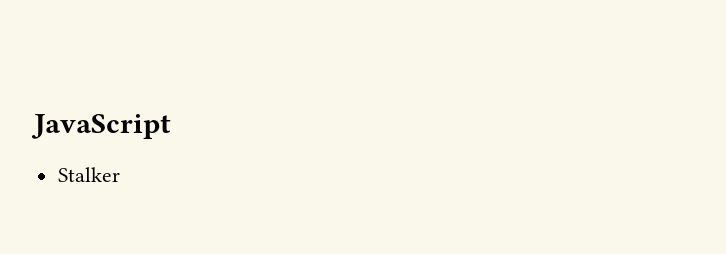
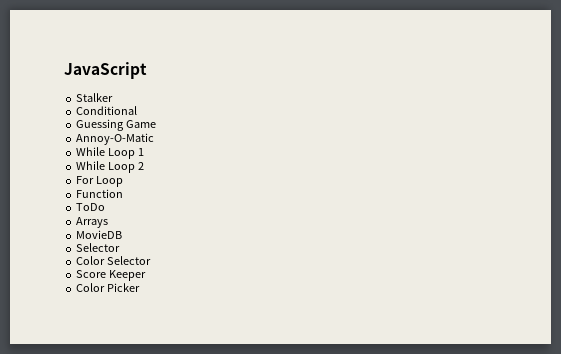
+ Conditional
+ Guessing Game
+ Annoy-O-Matic
+ While Loop 1
+ While Loop 2
+ For Loop
+ Function
+ ToDo
+ Arrays
+ MovieDB
+ Selector
+ Color Selector
+ Score Keeper
+ Color Picker

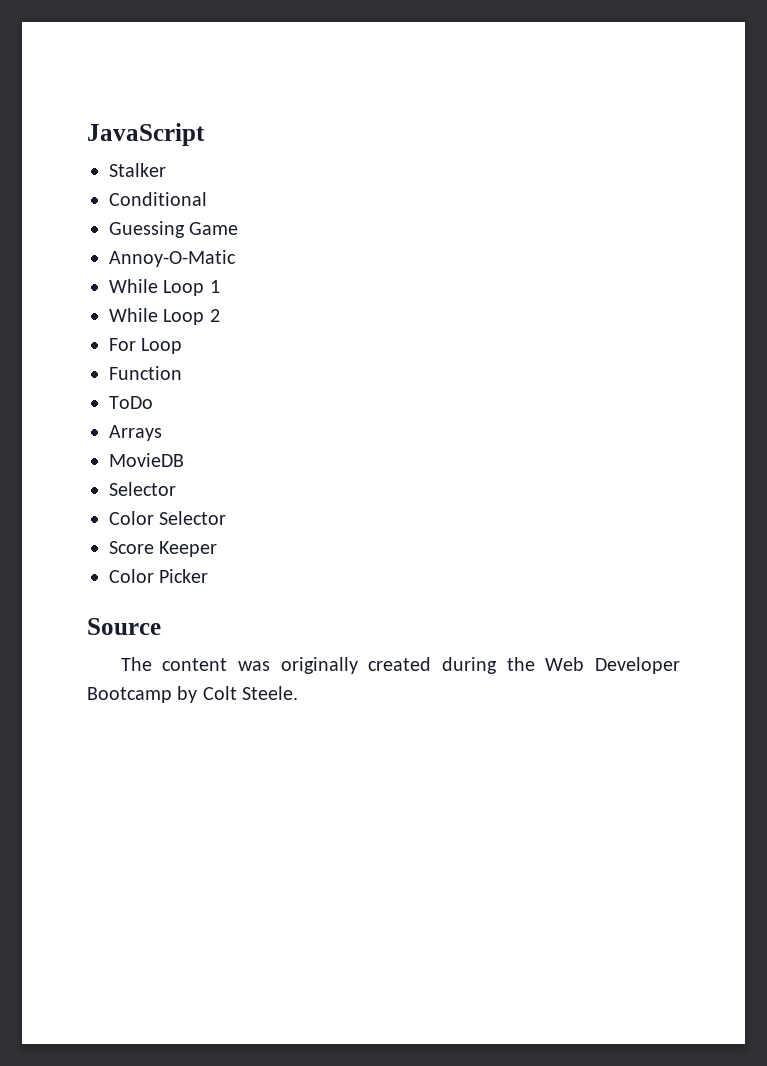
+ Source
+ The content was originally created during the Web Developer Bootcamp by Colt Steele.

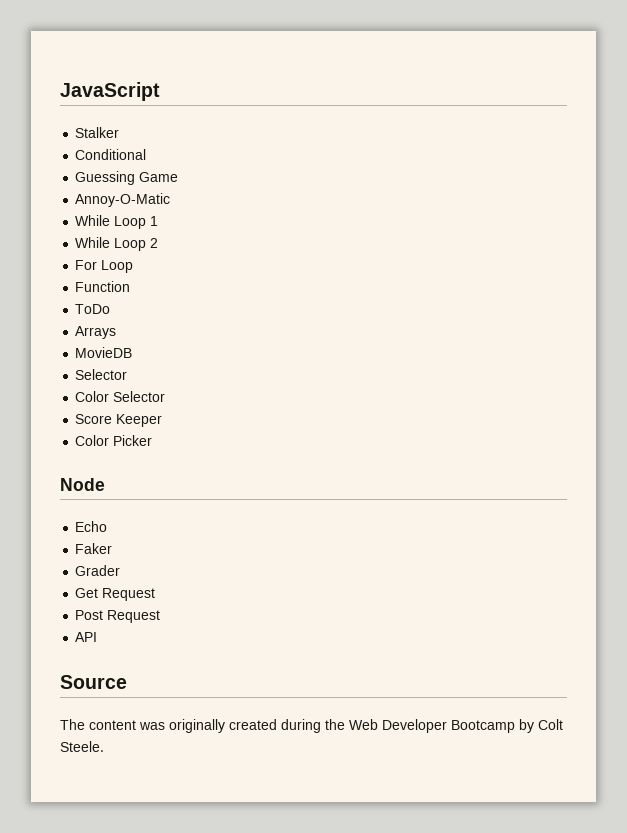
+ Node
+ Echo
+ Faker
+ Grader
+ Get Request
+ Post Request
+ API

